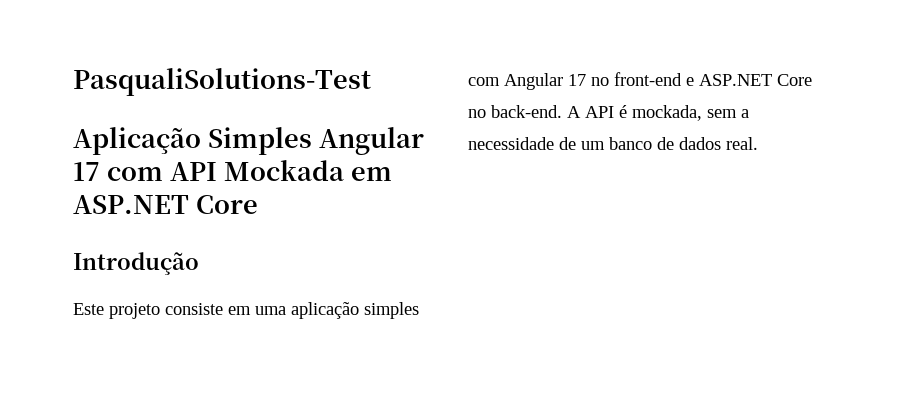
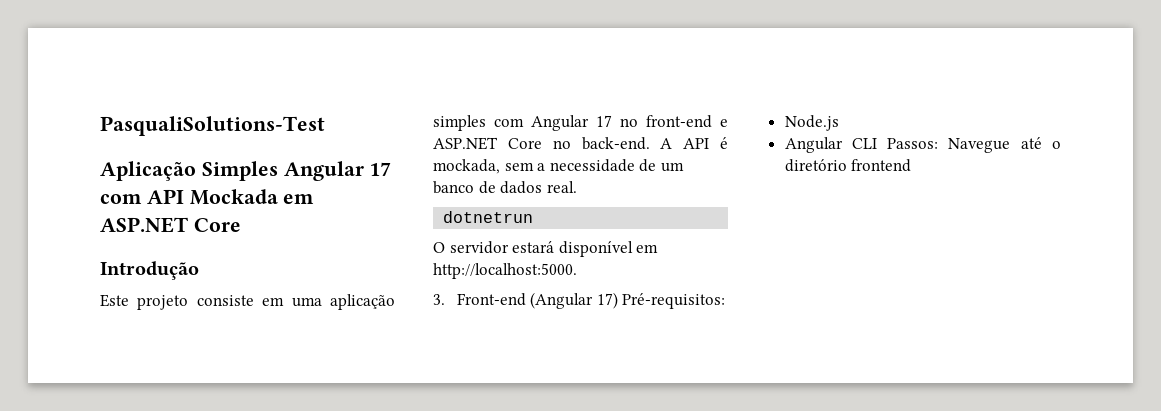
+ dotnetrun
+ O servidor estará disponível em http://localhost:5000.
+ 3. Front-end (Angular 17) Pré-requisitos:
+ Node.js
+ Angular CLI Passos: Navegue até o diretório frontend

